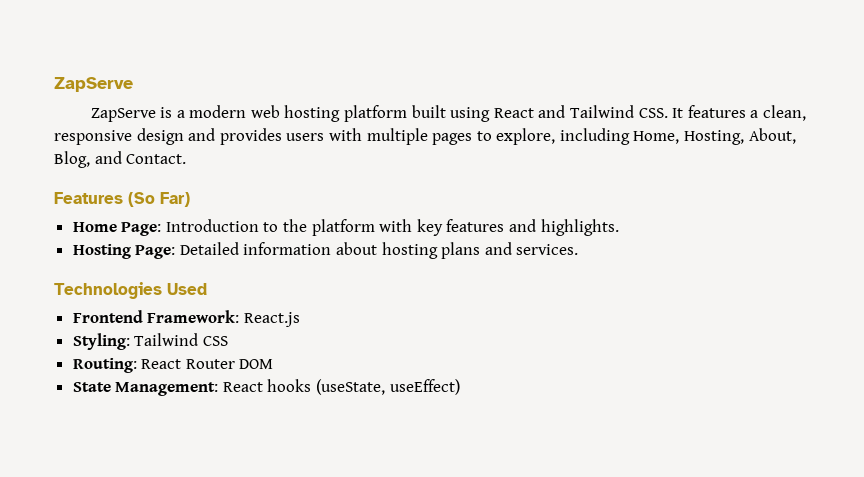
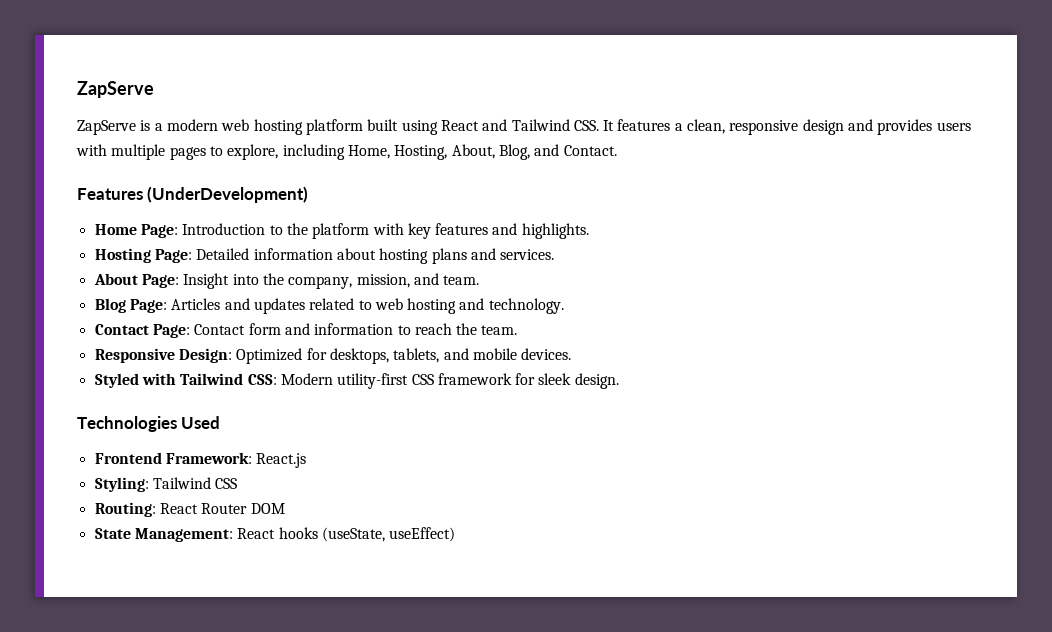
- Features (So Far)
+ Features (UnderDevelopment)
+ About Page: Insight into the company, mission, and team.
+ Blog Page: Articles and updates related to web hosting and technology.
+ Contact Page: Contact form and information to reach the team.
+ Responsive Design: Optimized for desktops, tablets, and mobile devices.
+ Styled with Tailwind CSS: Modern utility-first CSS framework for sleek design.

